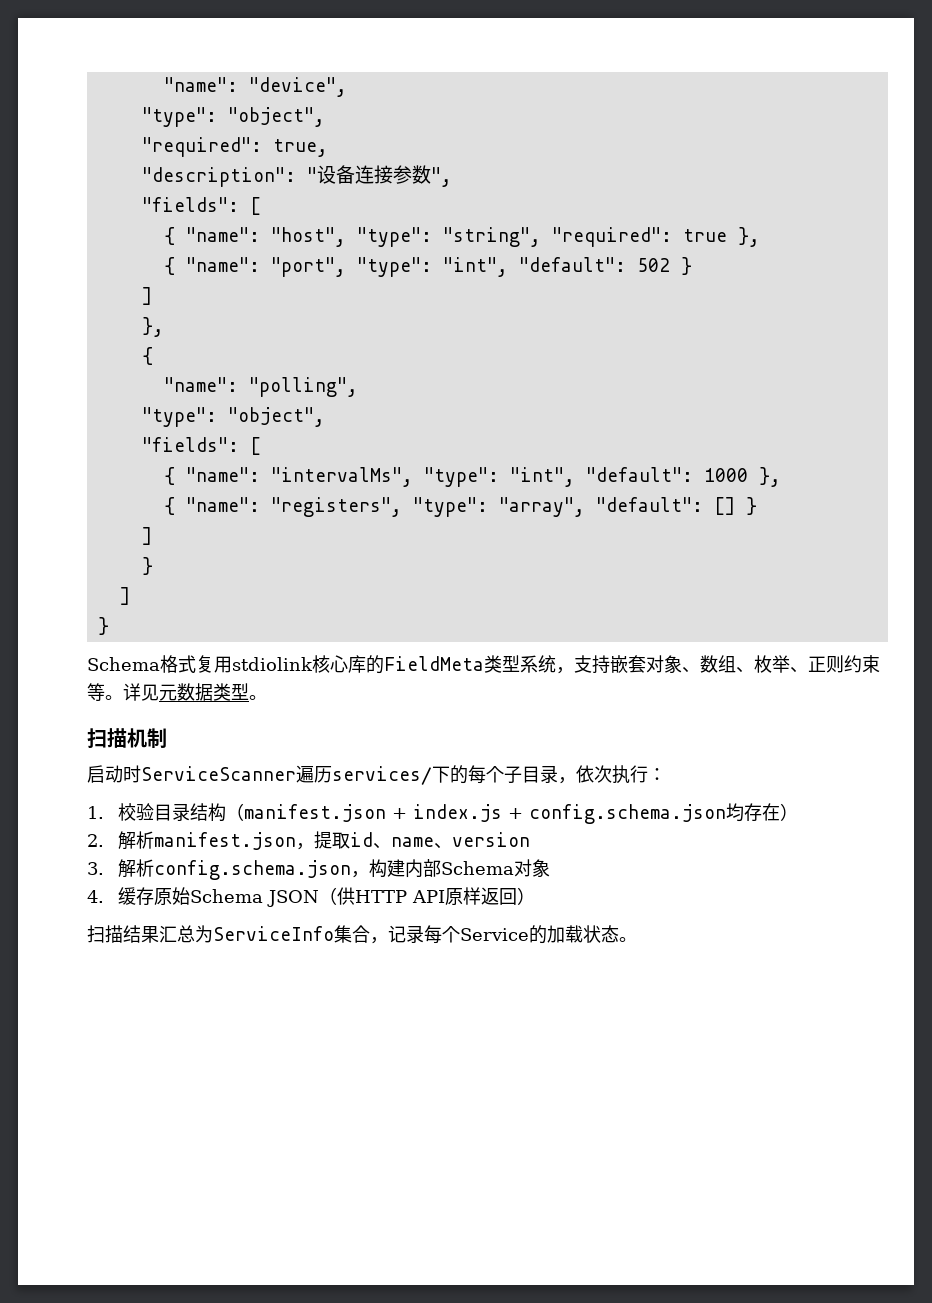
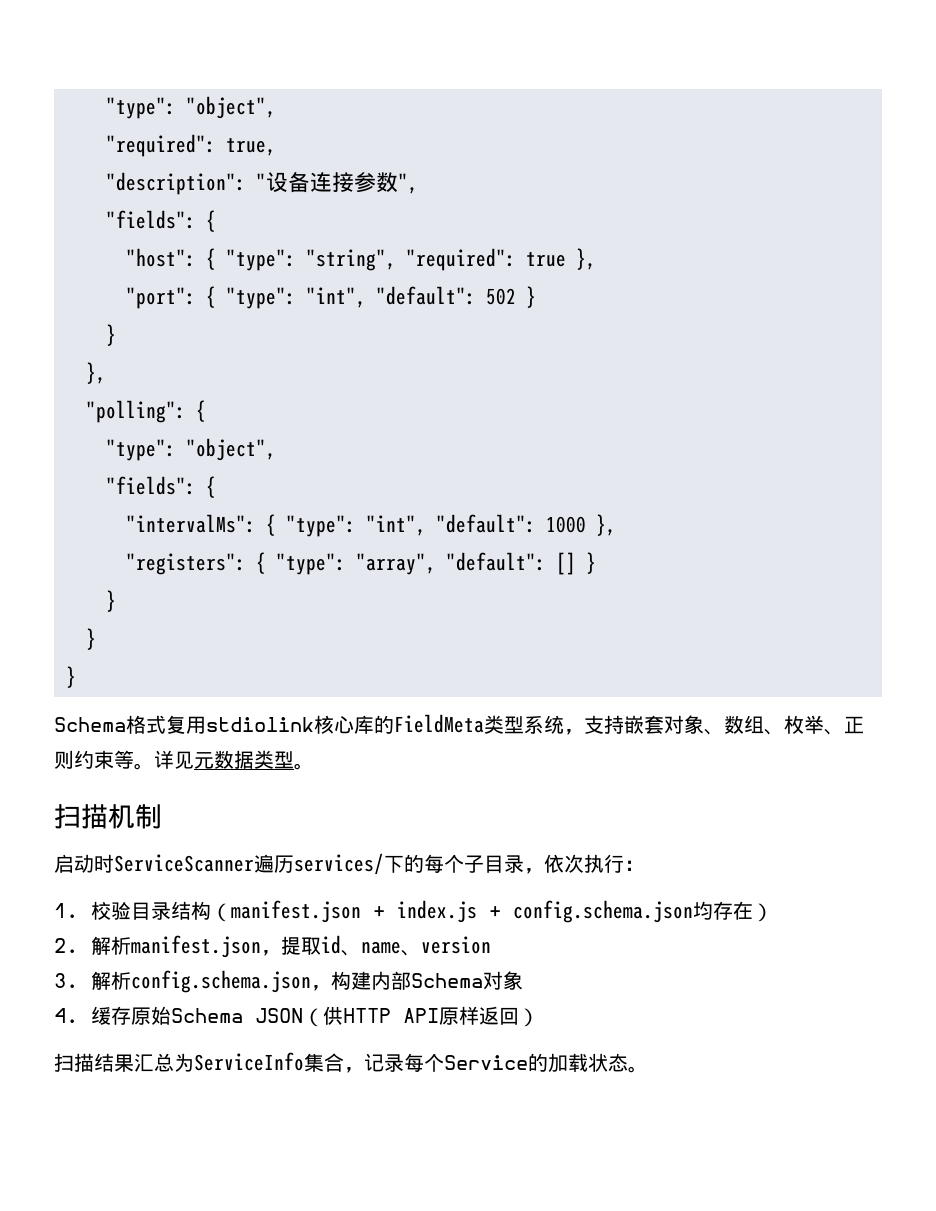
- "name": "device",
  "description": "设备连接参数",
- "fields": [
- { "name": "host", "type": "string", "required": true },
+ "fields": {
+ "host": { "type": "string", "required": true },
- { "name": "port", "type": "int", "default": 502 }
- ]
+ "port": { "type": "int", "default": 502 }
+ }
  },
- {
- "name": "polling",
+ "polling": {
  "type": "object",
- "fields": [
- { "name": "intervalMs", "type": "int", "default": 1000 },
+ "fields": {
+ "intervalMs": { "type": "int", "default": 1000 },
- { "name": "registers", "type": "array", "default": [] }
- ]
+ "registers": { "type": "array", "default": [] }
  }
- ]
+ }

